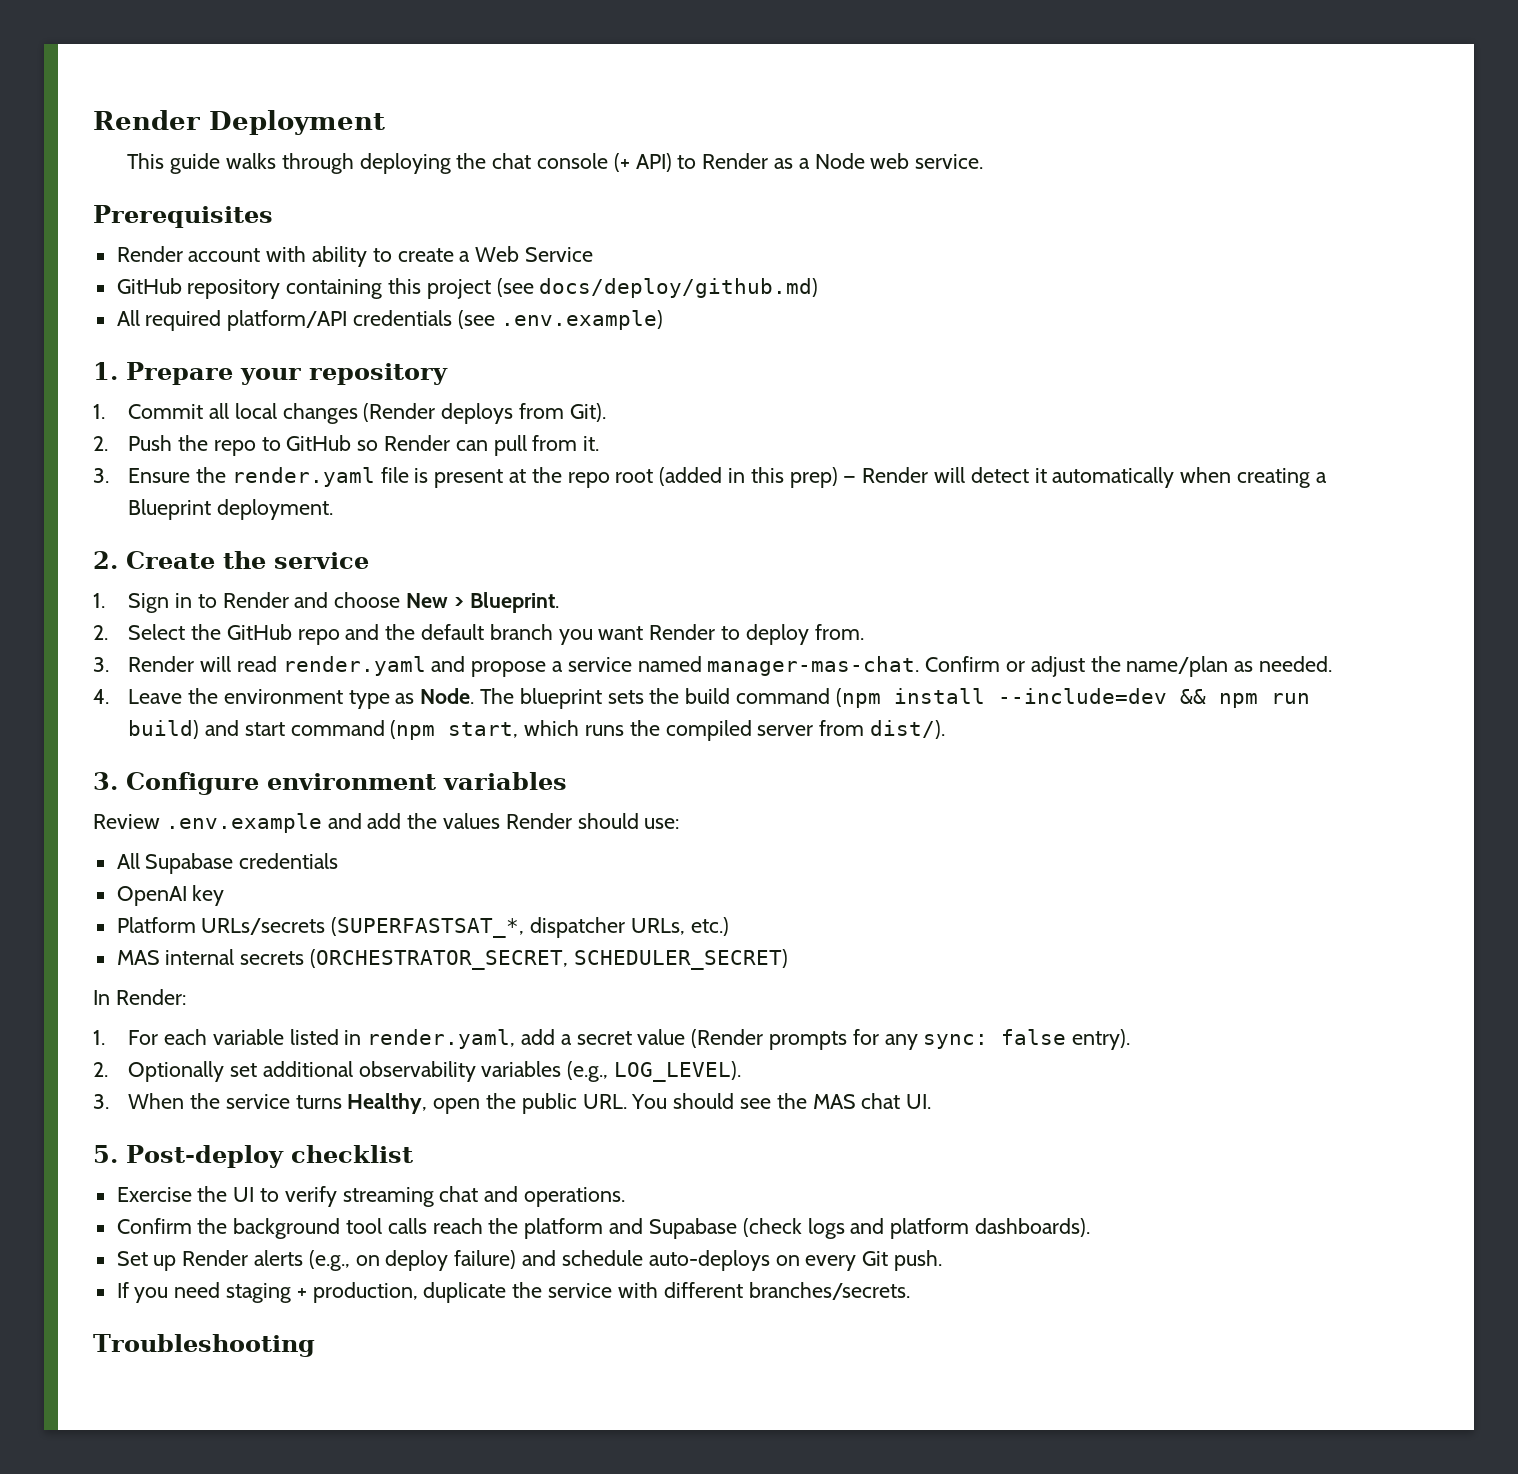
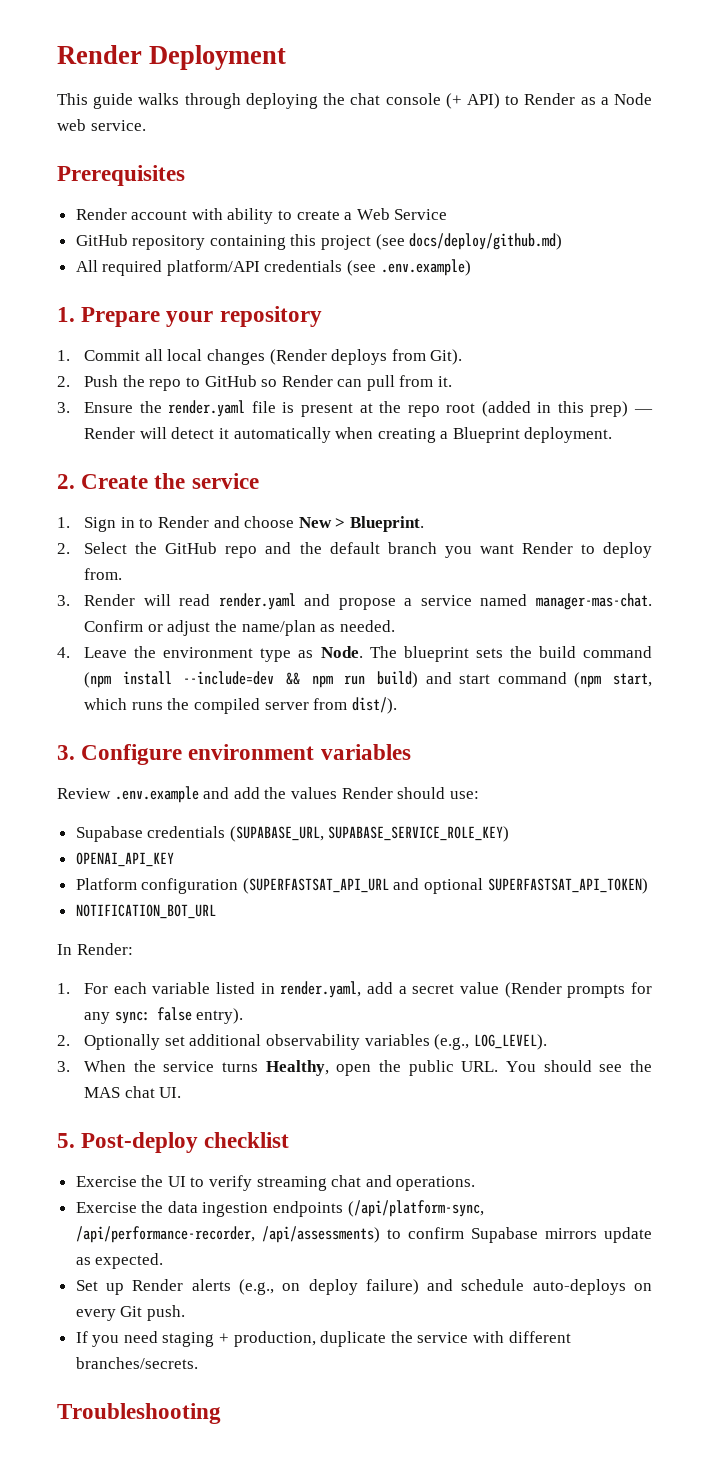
- All Supabase credentials
- OpenAI key
- Platform URLs/secrets (SUPERFASTSAT_*, dispatcher URLs, etc.)
- MAS internal secrets (ORCHESTRATOR_SECRET, SCHEDULER_SECRET)
+ Supabase credentials (SUPABASE_URL, SUPABASE_SERVICE_ROLE_KEY)
+ OPENAI_API_KEY
+ Platform configuration (SUPERFASTSAT_API_URL and optional SUPERFASTSAT_API_TOKEN)
+ NOTIFICATION_BOT_URL
- Confirm the background tool calls reach the platform and Supabase (check logs and platform dashboards).
+ Exercise the data ingestion endpoints (/api/platform-sync, /api/performance-recorder, /api/assessments) to confirm Supabase mirrors update as expected.

